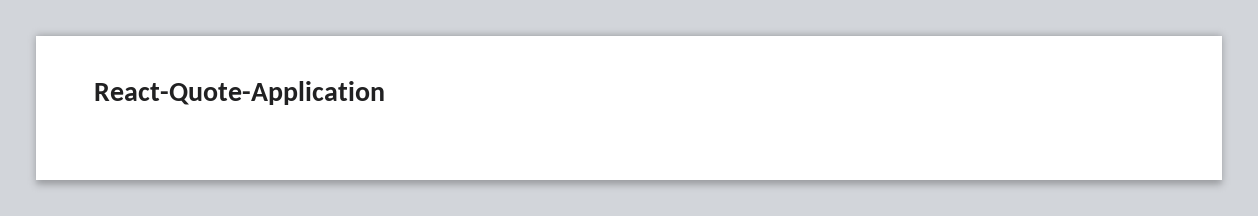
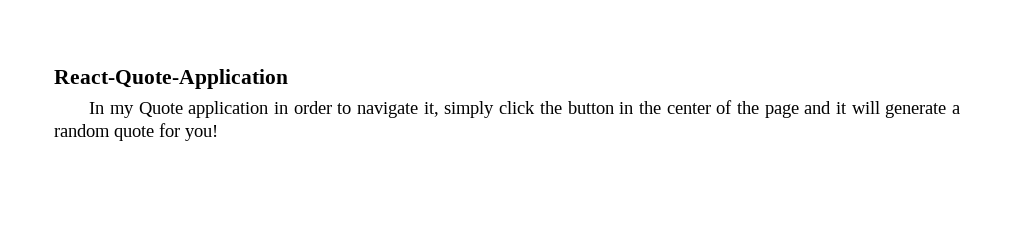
+ In my Quote application in order to navigate it, simply click the button in the center of the page and it will generate a random quote for you!

